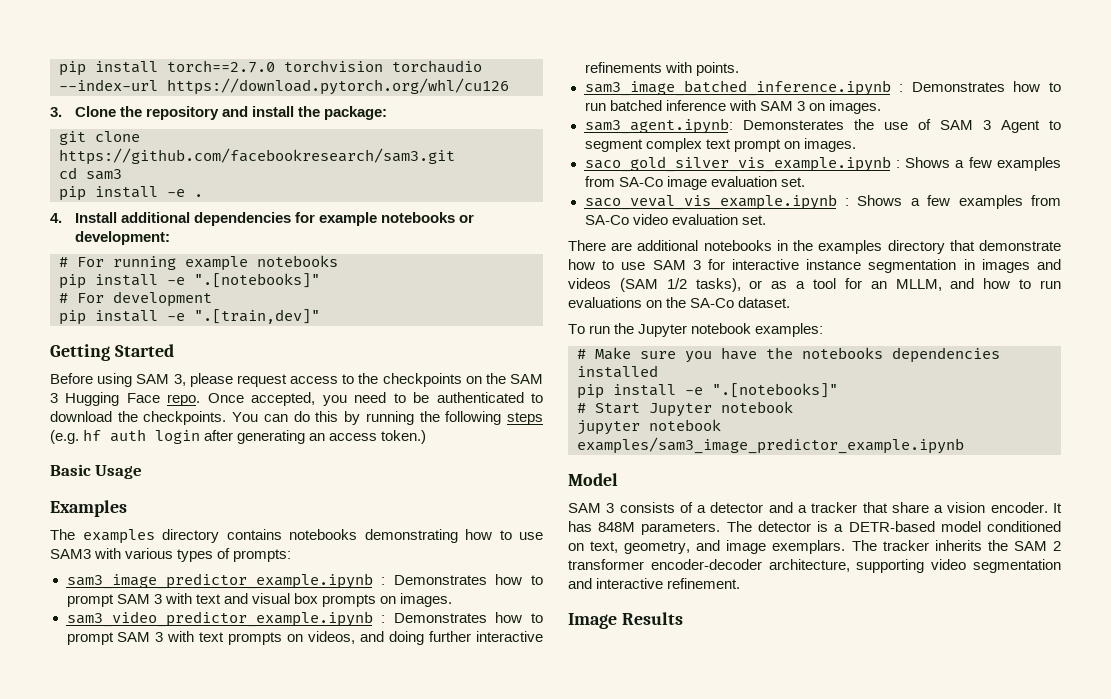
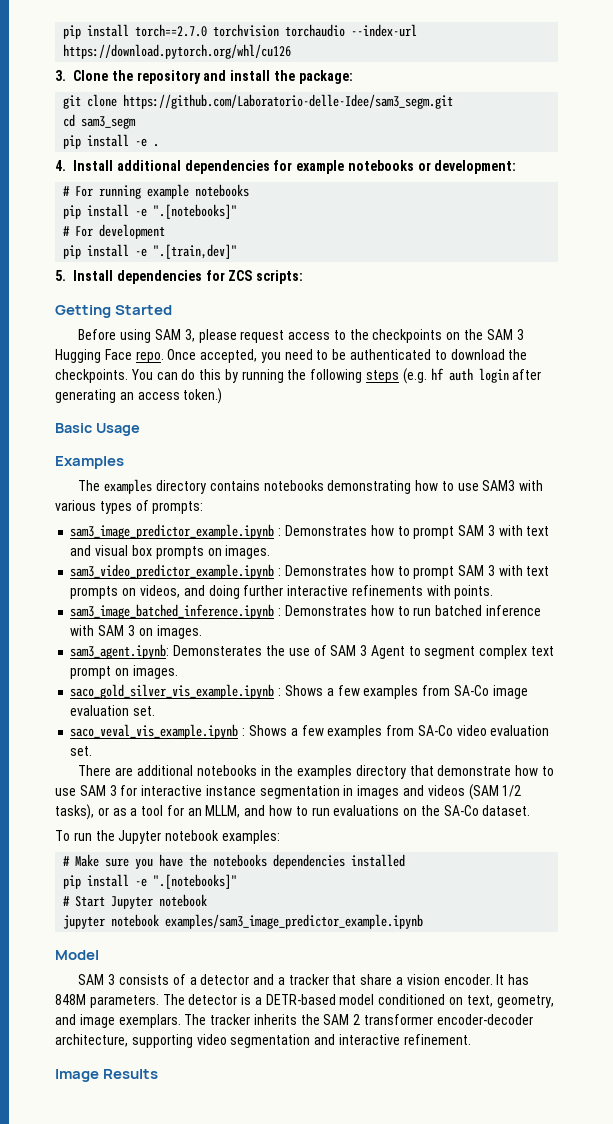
- git clone https://github.com/facebookresearch/sam3.git
+ git clone https://github.com/Laboratorio-delle-Idee/sam3_segm.git
- cd sam3
+ cd sam3_segm
+ 5. Install dependencies for ZCS scripts:

